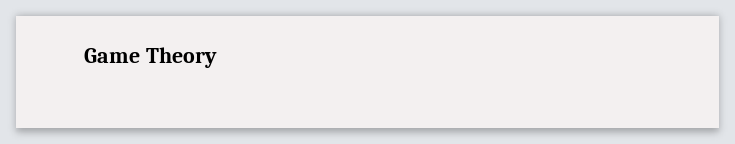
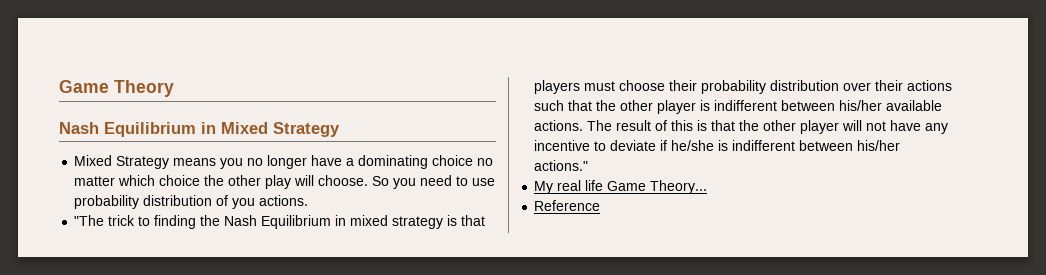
+ Nash Equilibrium in Mixed Strategy
+ Mixed Strategy means you no longer have a dominating choice no matter which choice the other play will choose. So you need to use probability distribution of you actions.
+ "The trick to finding the Nash Equilibrium in mixed strategy is that players must choose their probability distribution over their actions such that the other player is indifferent between his/her available actions. The result of this is that the other player will not have any incentive to deviate if he/she is indifferent between his/her actions."
+ My real life Game Theory...
+ Reference

